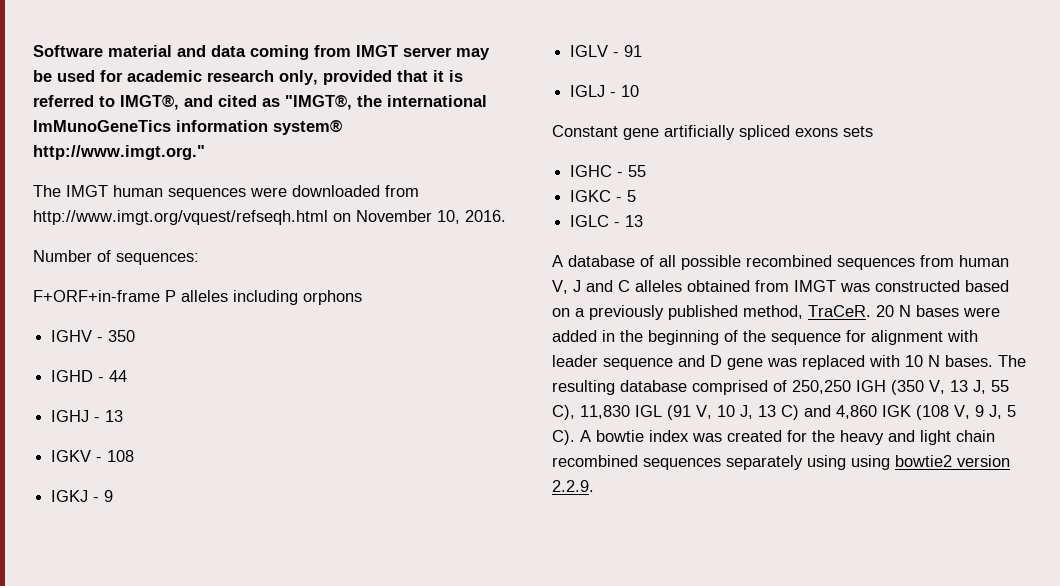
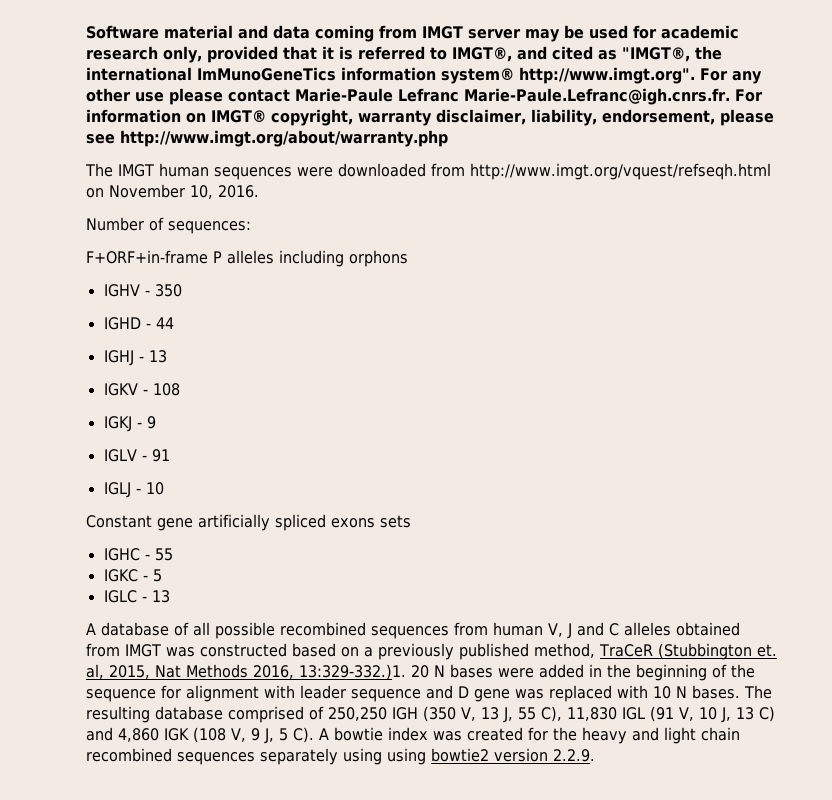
- Software material and data coming from IMGT server may be used for academic research only, provided that it is referred to IMGT®, and cited as "IMGT®, the international ImMunoGeneTics information system® http://www.imgt.org."
+ Software material and data coming from IMGT server may be used for academic research only, provided that it is referred to IMGT®, and cited as "IMGT®, the international ImMunoGeneTics information system® http://www.imgt.org". For any other use please contact Marie-Paule Lefranc Marie-Paule.Lefranc@igh.cnrs.fr. For information on IMGT® copyright, warranty disclaimer, liability, endorsement, please see http://www.imgt.org/about/warranty.php
- A database of all possible recombined sequences from human V, J and C alleles obtained from IMGT was constructed based on a previously published method, TraCeR. 20 N bases were added in the beginning of the sequence for alignment with leader sequence and D gene was replaced with 10 N bases.
+ A database of all possible recombined sequences from human V, J and C alleles obtained from IMGT was constructed based on a previously published method, TraCeR (Stubbington et. al, 2015, Nat Methods 2016, 13:329-332.)1. 20 N bases were added in the beginning of the sequence for alignment with leader sequence and D gene was replaced with 10 N bases.

